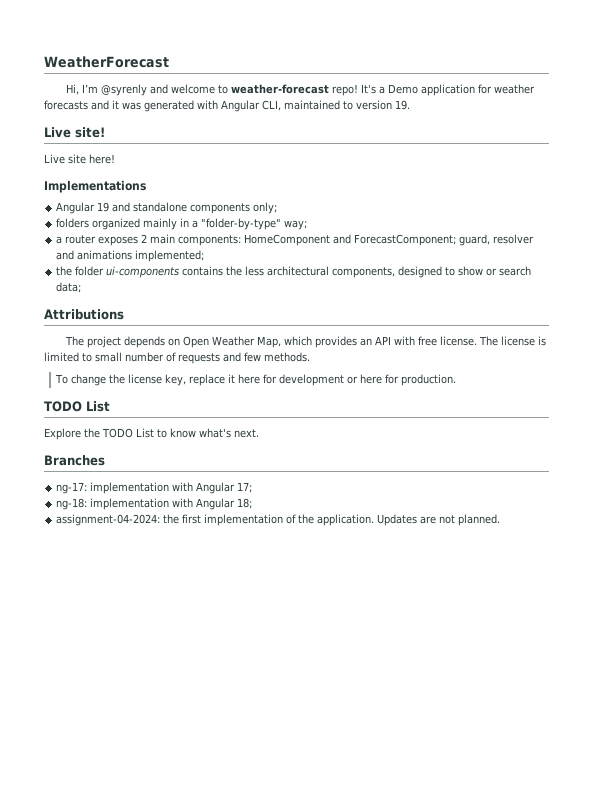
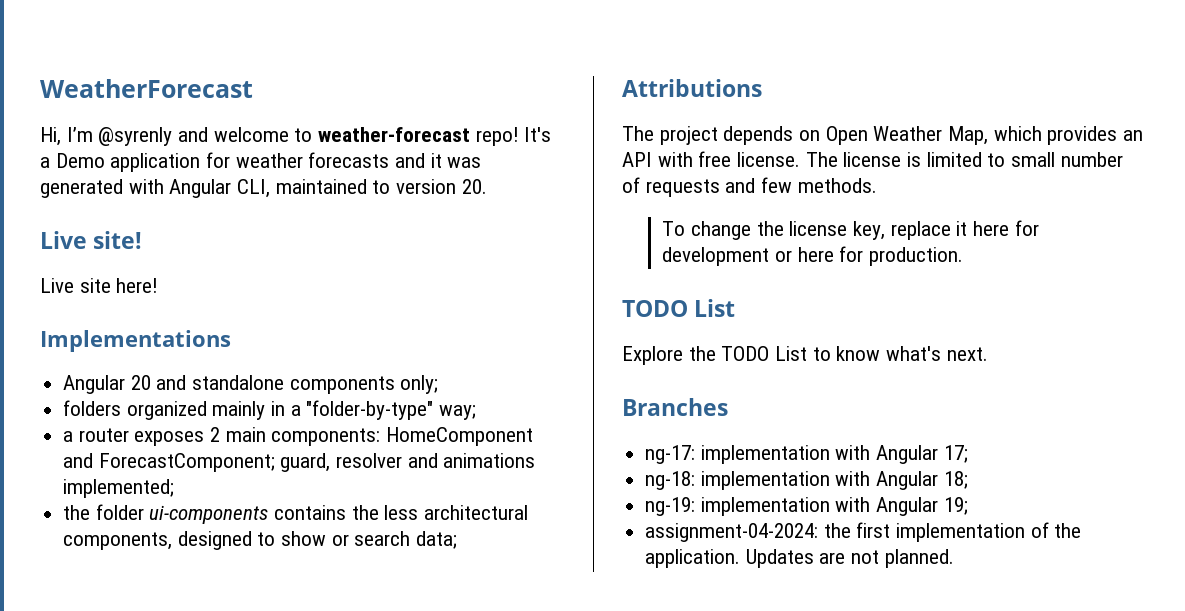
- It's a Demo application for weather forecasts and it was generated with Angular CLI, maintained to version 19.
+ It's a Demo application for weather forecasts and it was generated with Angular CLI, maintained to version 20.
- Angular 19 and standalone components only;
+ Angular 20 and standalone components only;
+ ng-19: implementation with Angular 19;

